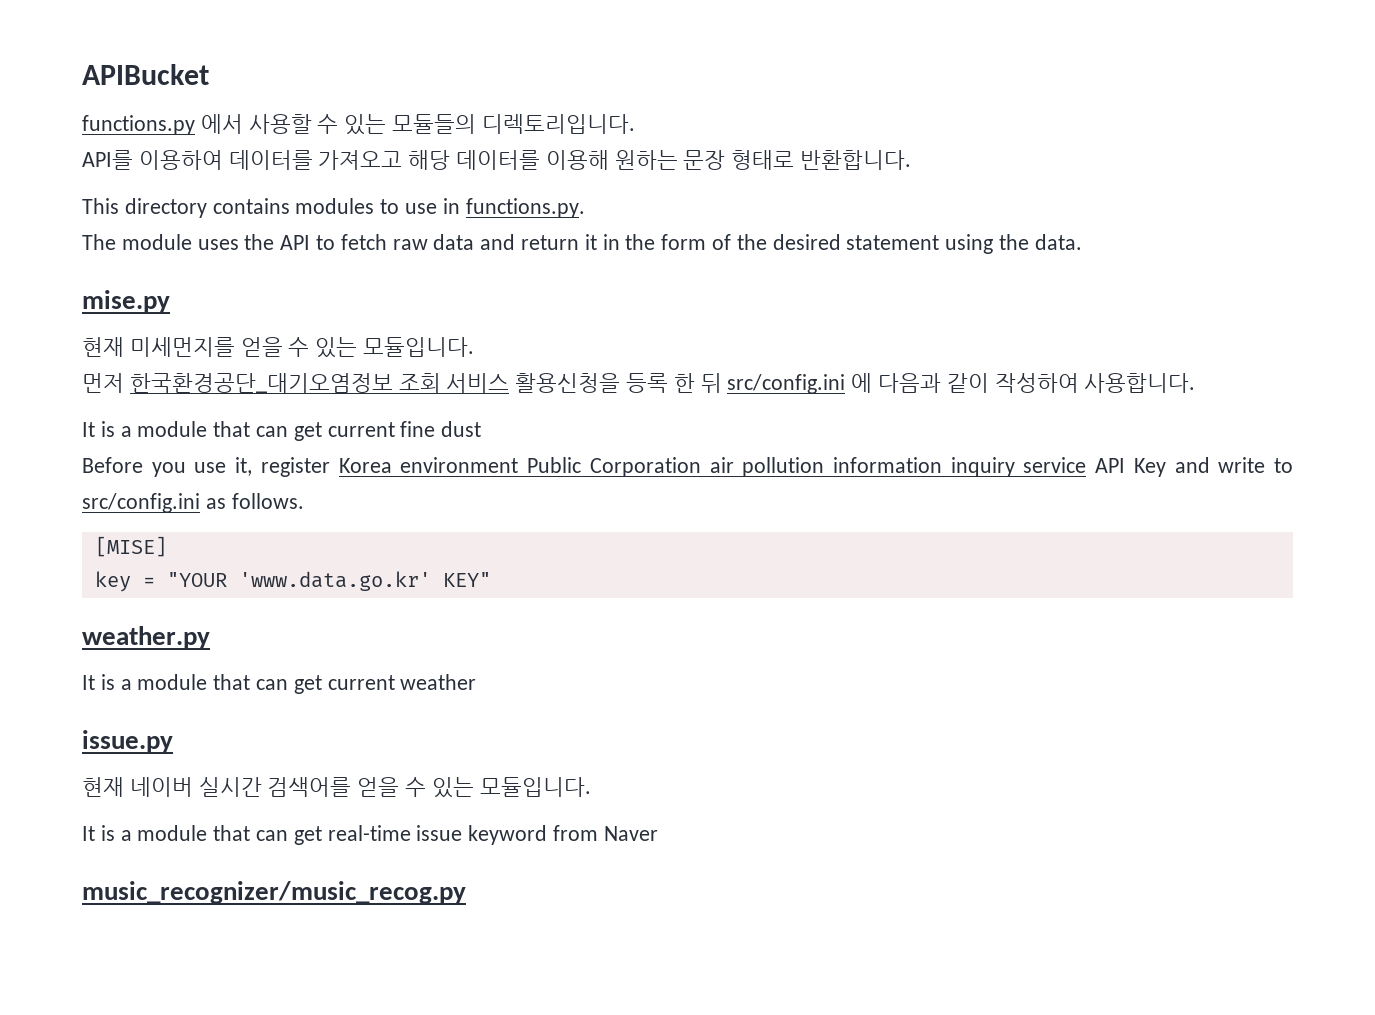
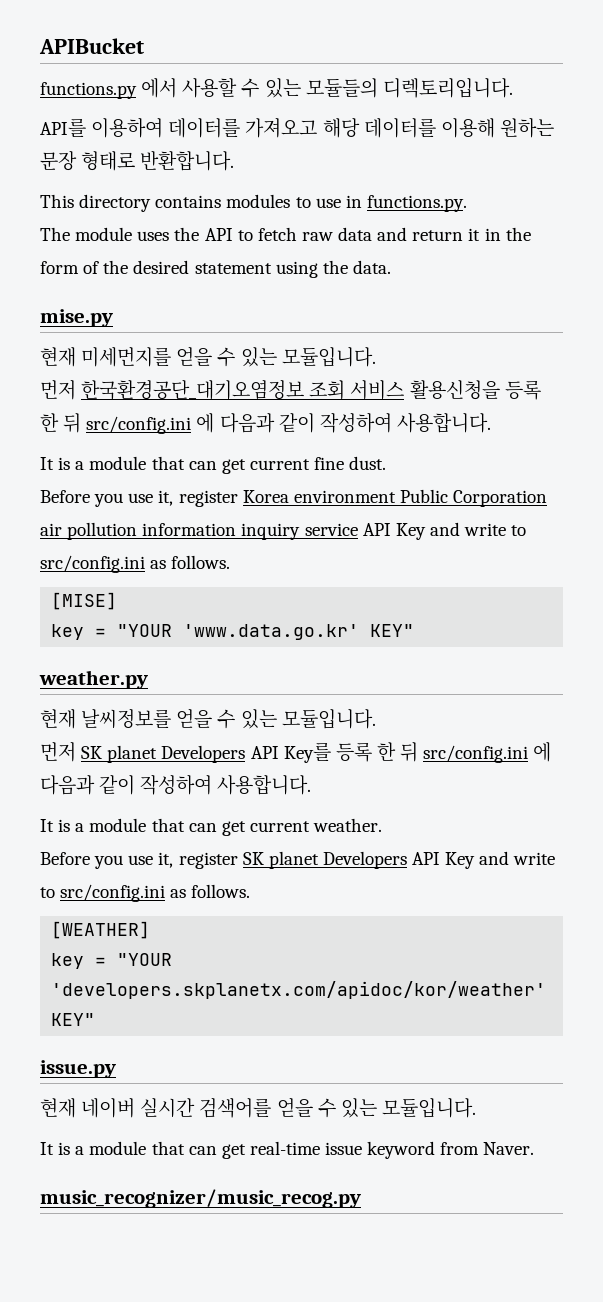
- It is a module that can get current fine dust
+ It is a module that can get current fine dust.
- It is a module that can get current weather
+ 현재 날씨정보를 얻을 수 있는 모듈입니다.
+ 먼저 SK planet Developers API Key를 등록 한 뒤 src/config.ini 에 다음과 같이 작성하여 사용합니다.
+ It is a module that can get current weather.
+ Before you use it, register SK planet Developers API Key and write to src/config.ini as follows.
+ [WEATHER]
+ key = "YOUR 'developers.skplanetx.com/apidoc/kor/weather' KEY"
- It is a module that can get real-time issue keyword from Naver
+ It is a module that can get real-time issue keyword from Naver.

